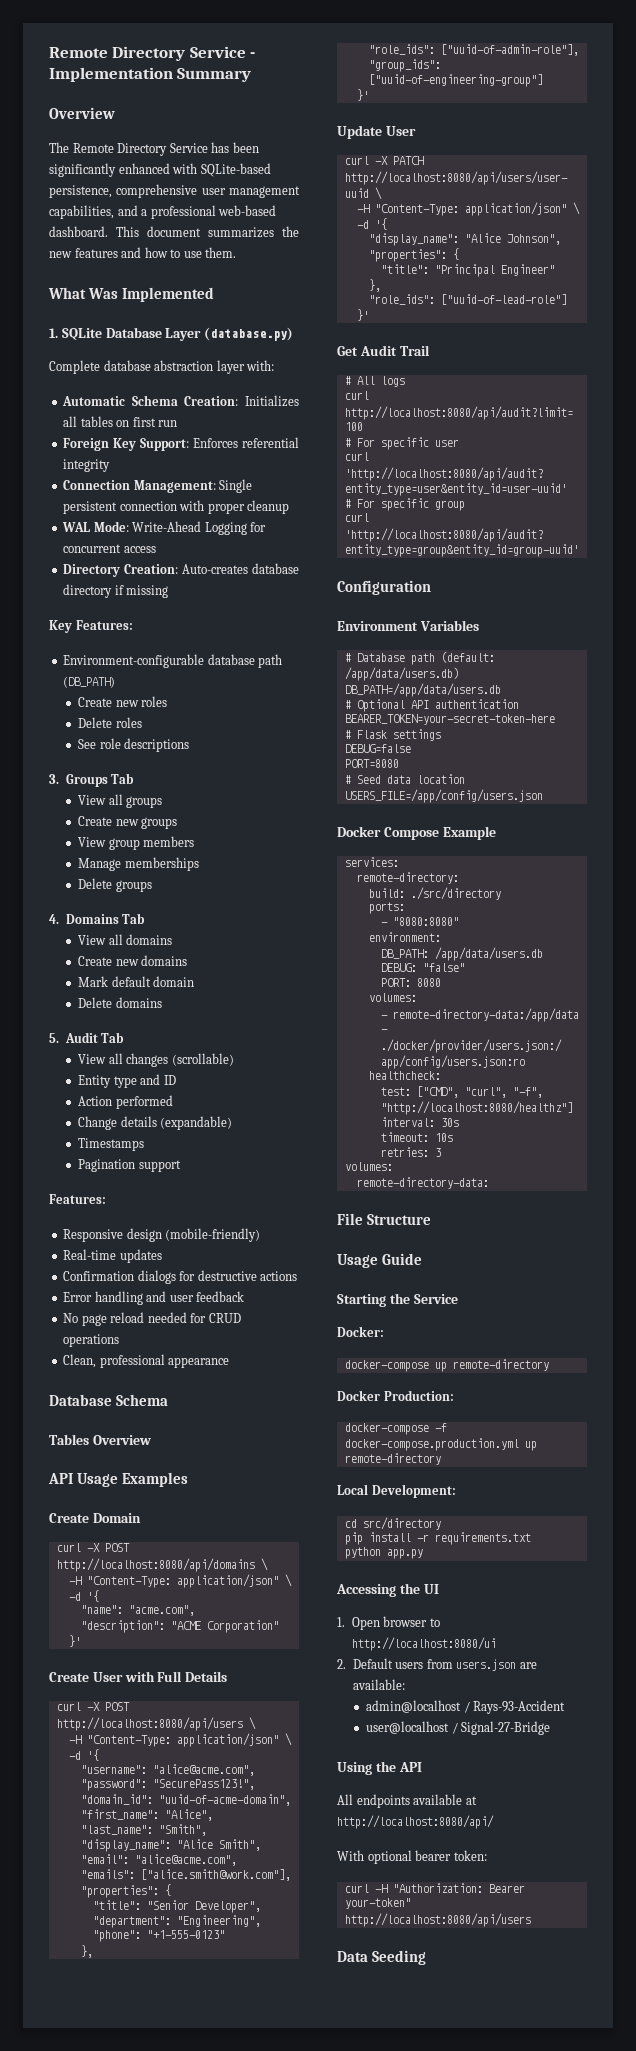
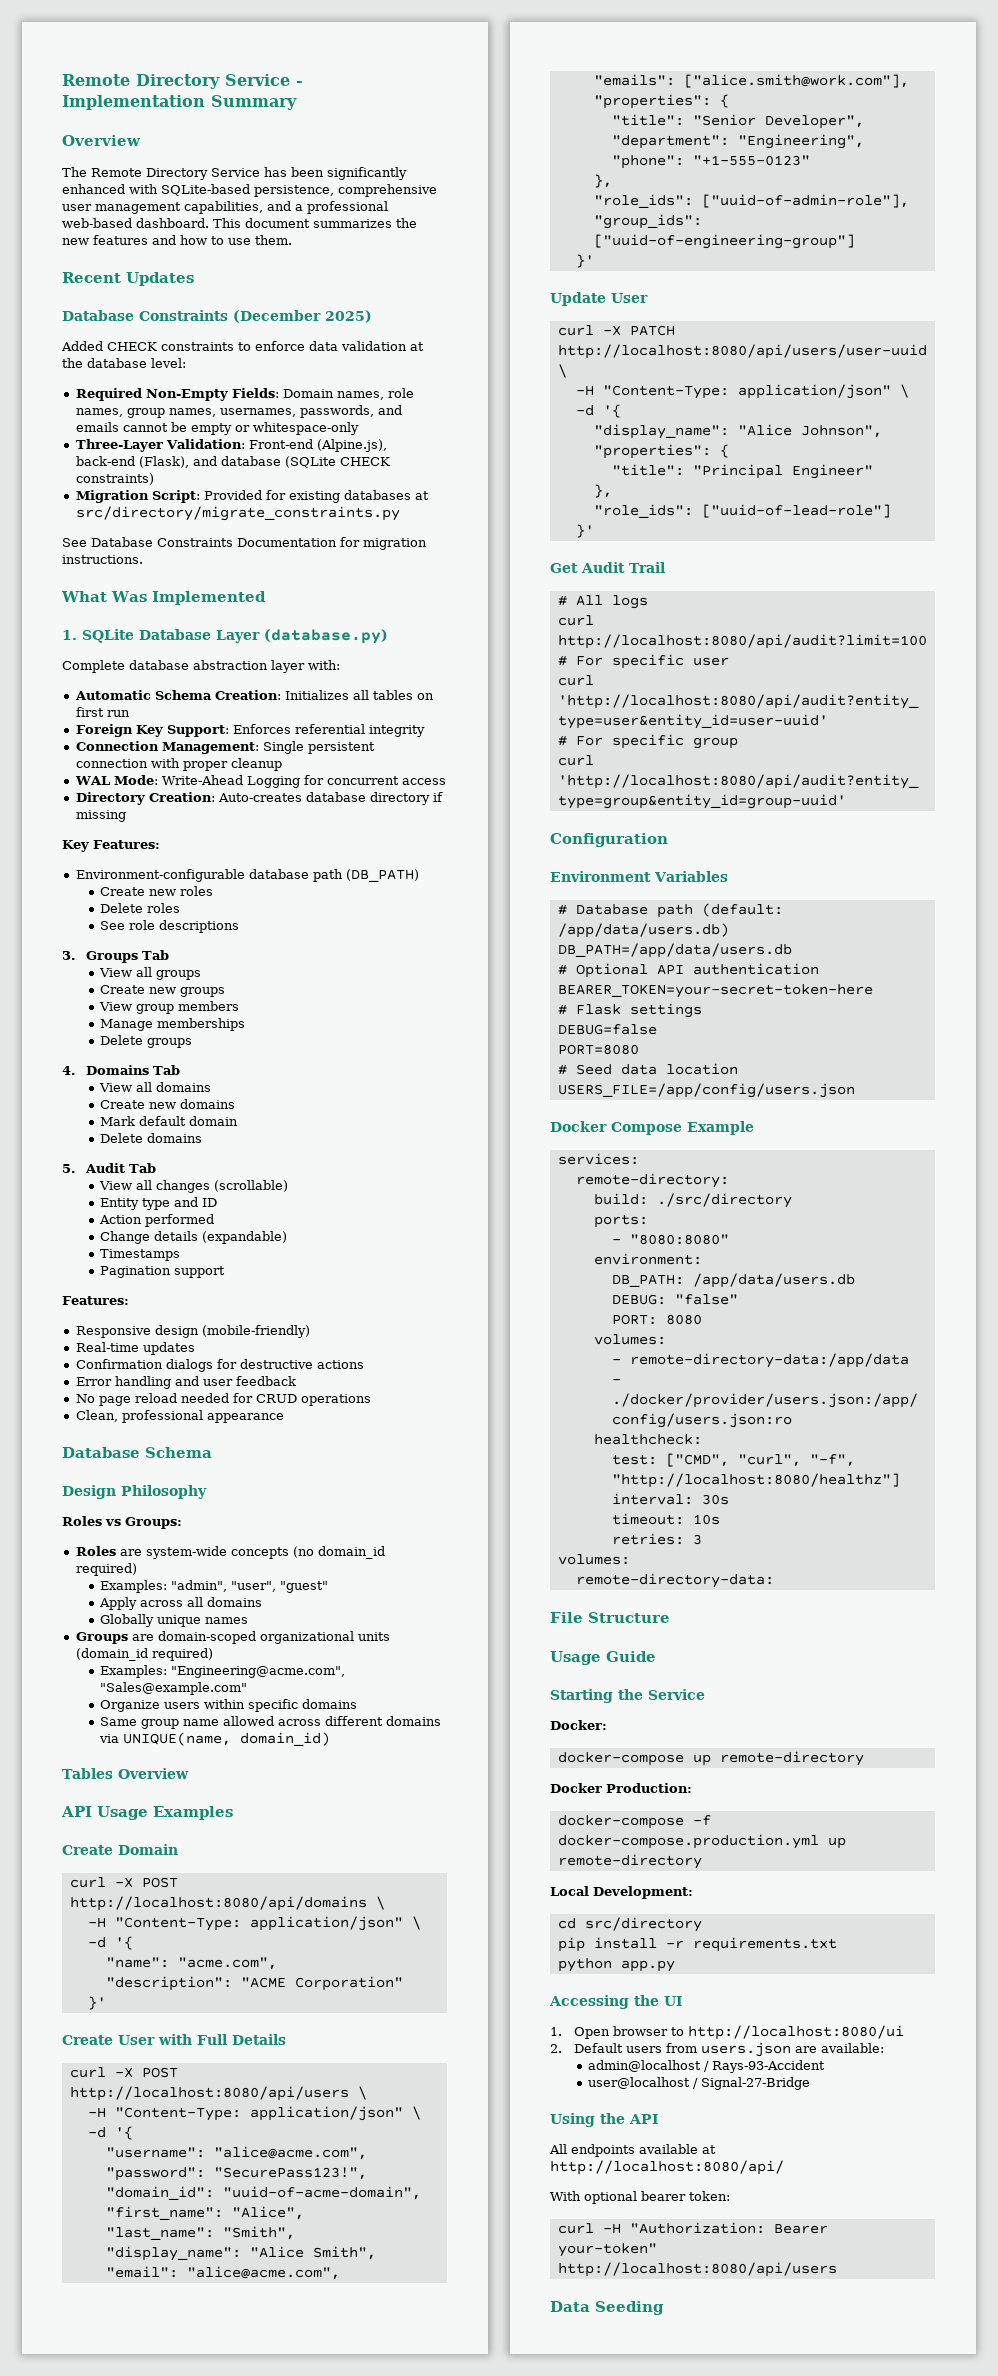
+ Recent Updates
+ Database Constraints (December 2025)
+ Added CHECK constraints to enforce data validation at the database level:
+ Required Non-Empty Fields: Domain names, role names, group names, usernames, passwords, and emails cannot be empty or whitespace-only
+ Three-Layer Validation: Front-end (Alpine.js), back-end (Flask), and database (SQLite CHECK constraints)
+ Migration Script: Provided for existing databases at src/directory/migrate_constraints.py
+ See Database Constraints Documentation for migration instructions.
+ Design Philosophy
+ Roles vs Groups:
+ Roles are system-wide concepts (no domain_id required)
+ Examples: "admin", "user", "guest"
+ Apply across all domains
+ Globally unique names
+ Groups are domain-scoped organizational units (domain_id required)
+ Examples: "Engineering@acme.com", "Sales@example.com"
+ Organize users within specific domains
+ Same group name allowed across different domains via UNIQUE(name, domain_id)

